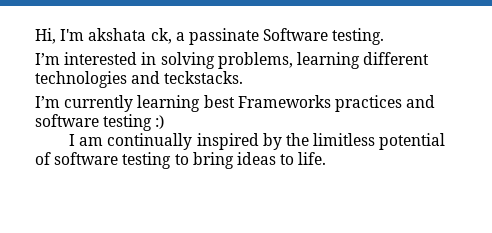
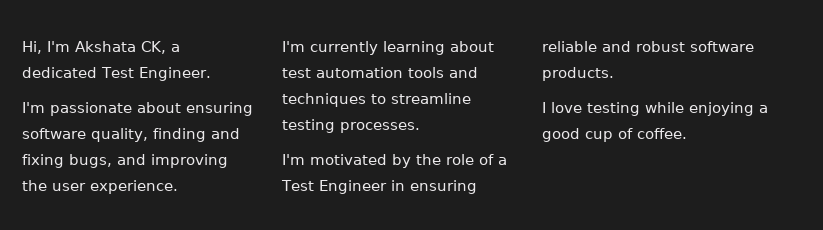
- Hi, I'm akshata ck, a passinate Software testing.
- I’m interested in solving problems, learning different technologies and teckstacks.
- I’m currently learning best Frameworks practices and software testing :)
- I am continually inspired by the limitless potential of software testing to bring ideas to life.
+ Hi, I'm Akshata CK, a dedicated Test Engineer.
+ I'm passionate about ensuring software quality, finding and fixing bugs, and improving the user experience.
+ I'm currently learning about test automation tools and techniques to streamline testing processes.
+ I'm motivated by the role of a Test Engineer in ensuring reliable and robust software products.
+ I love testing while enjoying a good cup of coffee.

